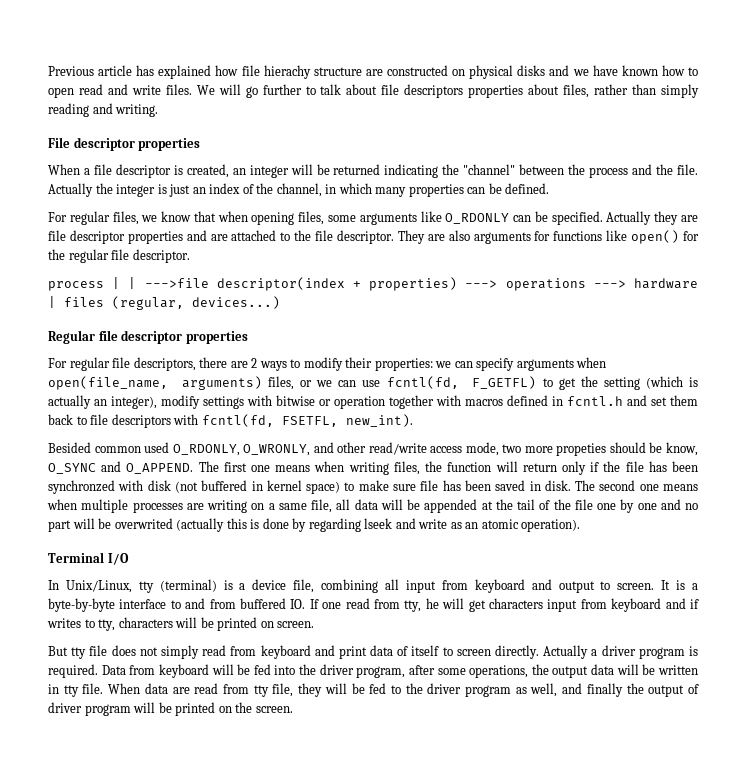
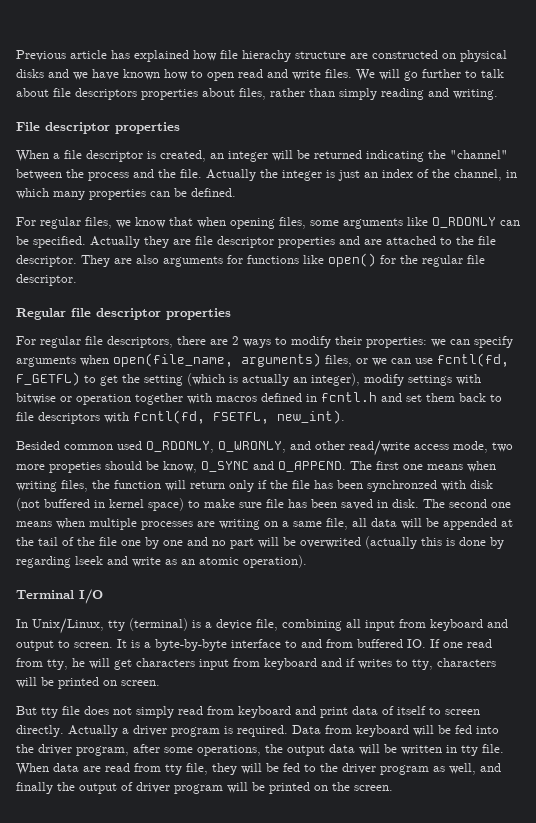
- process | | --->file descriptor(index + properties) ---> operations ---> hardware | files (regular, devices...)

